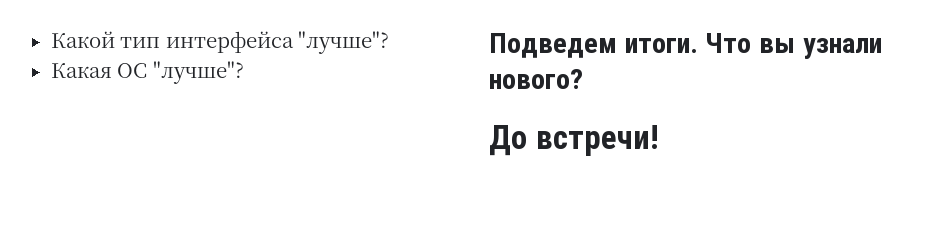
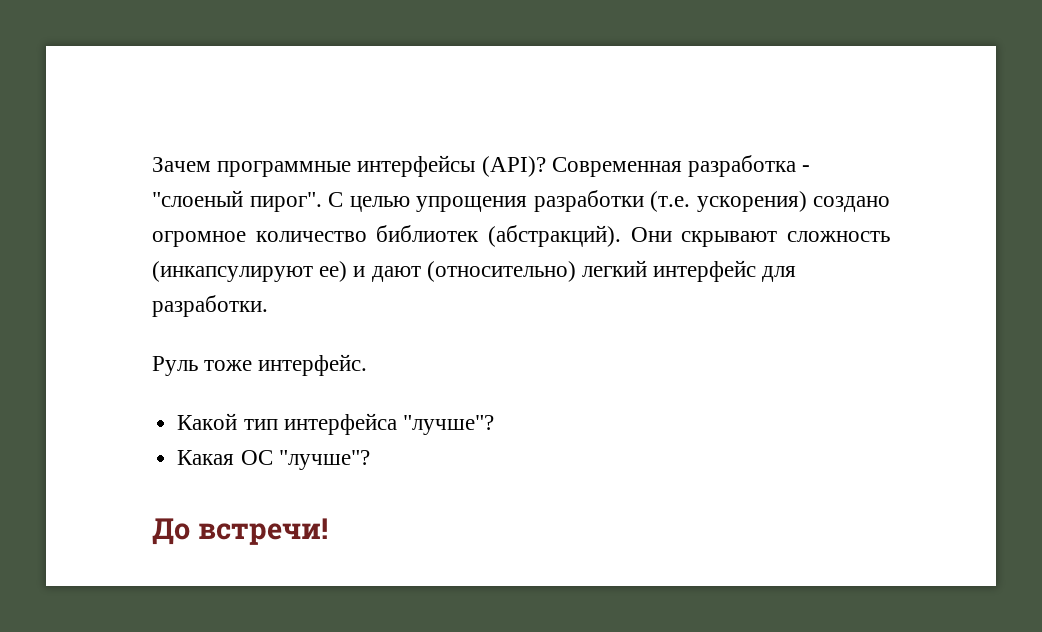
+ Зачем программные интерфейсы (API)? Современная разработка - "слоеный пирог". С целью упрощения разработки (т.е. ускорения) создано огромное количество библиотек (абстракций). Они скрывают сложность (инкапсулируют ее) и дают (относительно) легкий интерфейс для разработки.
+ Руль тоже интерфейс.
- Подведем итоги. Что вы узнали нового?

